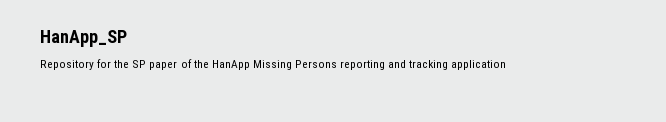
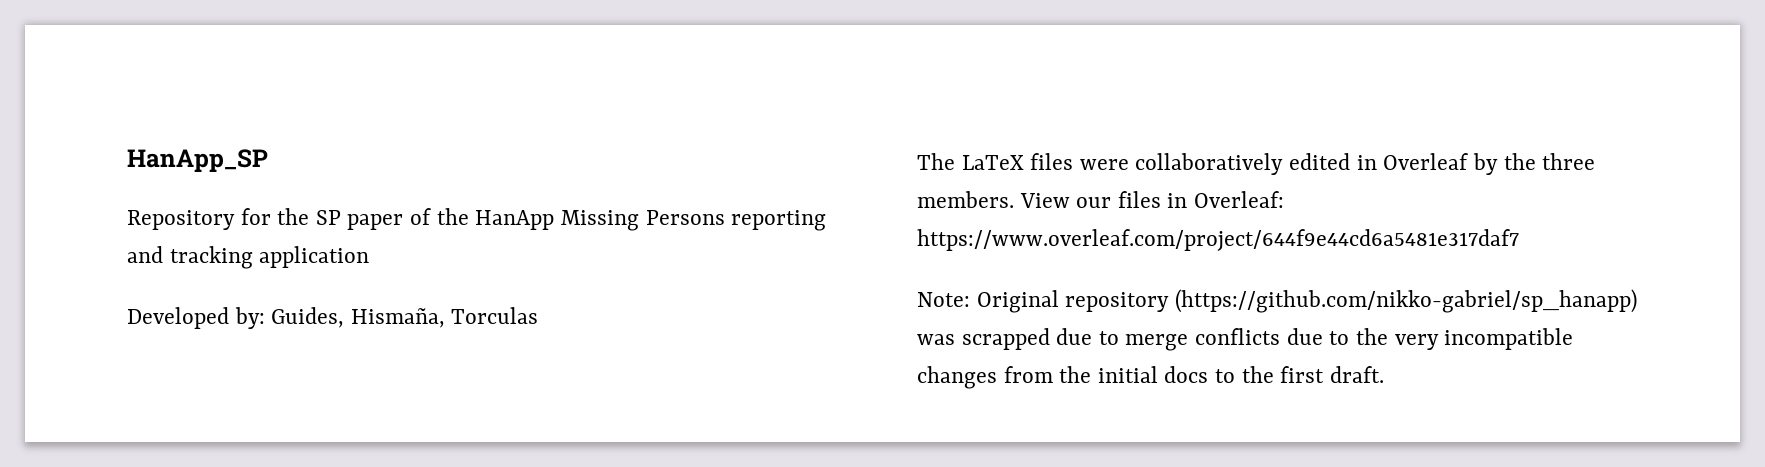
+ Developed by: Guides, Hismaña, Torculas
+ The LaTeX files were collaboratively edited in Overleaf by the three members. View our files in Overleaf: https://www.overleaf.com/project/644f9e44cd6a5481e317daf7
+ Note: Original repository (https://github.com/nikko-gabriel/sp_hanapp) was scrapped due to merge conflicts due to the very incompatible changes from the initial docs to the first draft.

